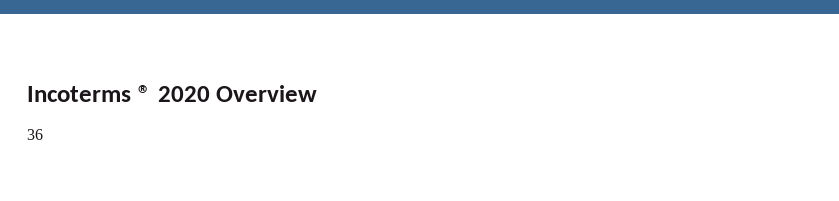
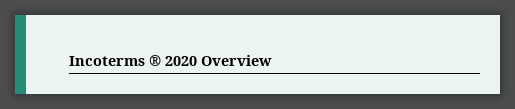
- 36

